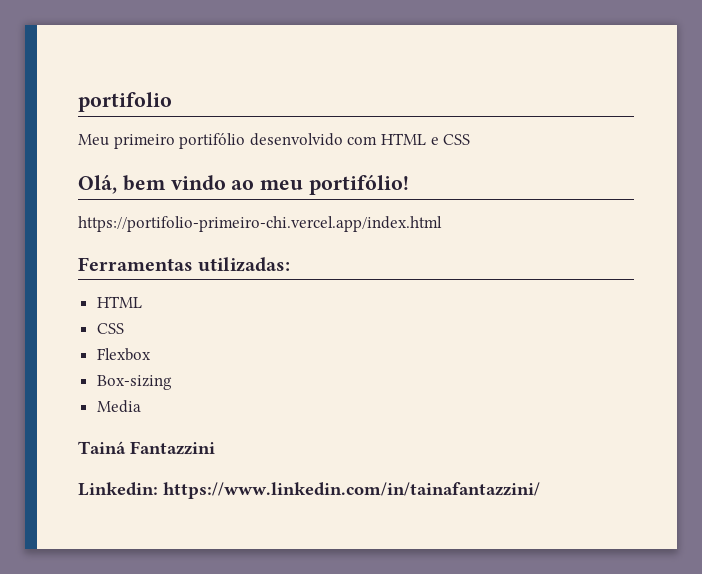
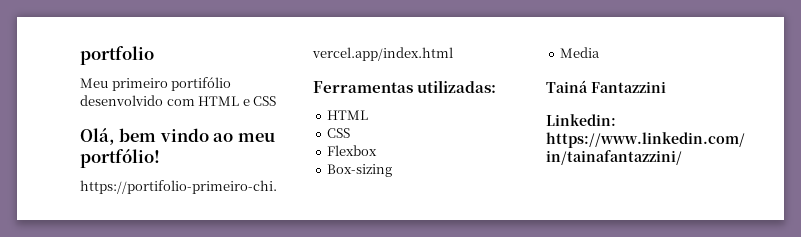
- portifolio
+ portfolio
- Olá, bem vindo ao meu portifólio!
+ Olá, bem vindo ao meu portfólio!

